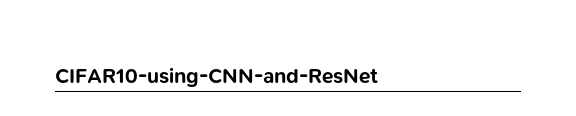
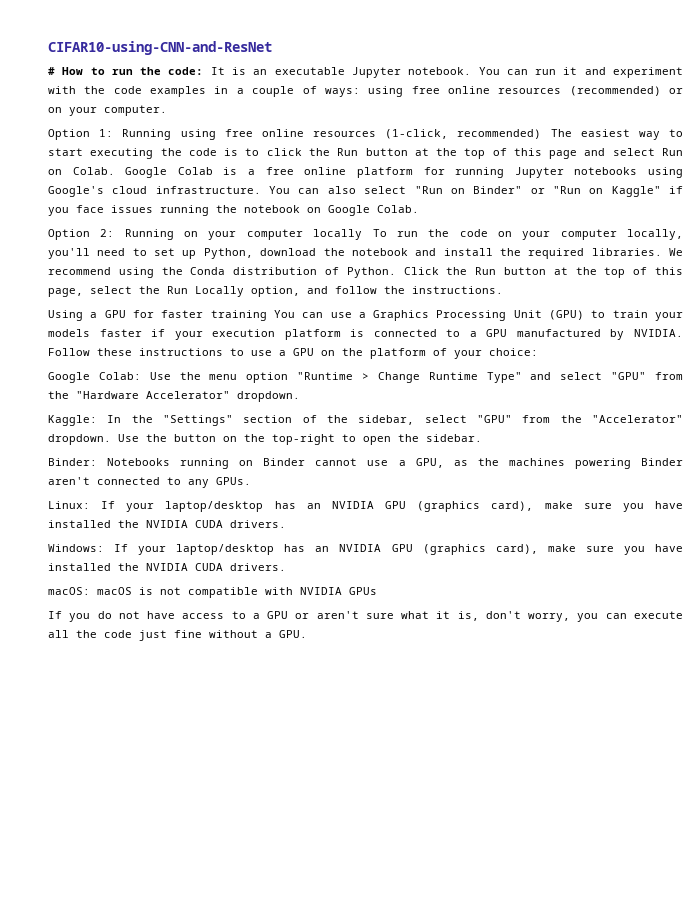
+ # How to run the code: It is an executable Jupyter notebook. You can run it and experiment with the code examples in a couple of ways: using free online resources (recommended) or on your computer.
+ Option 1: Running using free online resources (1-click, recommended) The easiest way to start executing the code is to click the Run button at the top of this page and select Run on Colab. Google Colab is a free online platform for running Jupyter notebooks using Google's cloud infrastructure. You can also select "Run on Binder" or "Run on Kaggle" if you face issues running the notebook on Google Colab.
+ Option 2: Running on your computer locally To run the code on your computer locally, you'll need to set up Python, download the notebook and install the required libraries. We recommend using the Conda distribution of Python. Click the Run button at the top of this page, select the Run Locally option, and follow the instructions.
+ Using a GPU for faster training You can use a Graphics Processing Unit (GPU) to train your models faster if your execution platform is connected to a GPU manufactured by NVIDIA. Follow these instructions to use a GPU on the platform of your choice:
+ Google Colab: Use the menu option "Runtime > Change Runtime Type" and select "GPU" from the "Hardware Accelerator" dropdown.
+ Kaggle: In the "Settings" section of the sidebar, select "GPU" from the "Accelerator" dropdown. Use the button on the top-right to open the sidebar.
+ Binder: Notebooks running on Binder cannot use a GPU, as the machines powering Binder aren't connected to any GPUs.
+ Linux: If your laptop/desktop has an NVIDIA GPU (graphics card), make sure you have installed the NVIDIA CUDA drivers.
+ Windows: If your laptop/desktop has an NVIDIA GPU (graphics card), make sure you have installed the NVIDIA CUDA drivers.
+ macOS: macOS is not compatible with NVIDIA GPUs
+ If you do not have access to a GPU or aren't sure what it is, don't worry, you can execute all the code just fine without a GPU.

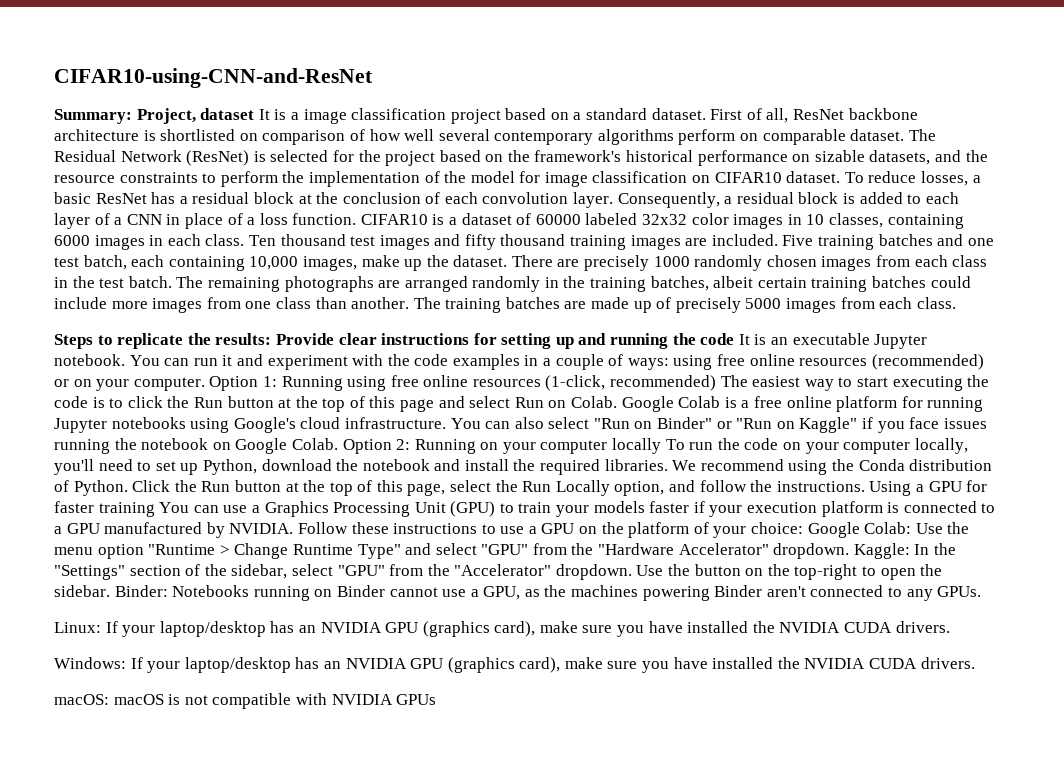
- # How to run the code: It is an executable Jupyter notebook.
+ Summary: Project, dataset It is a image classification project based on a standard dataset. First of all, ResNet backbone architecture is shortlisted on comparison of how well several contemporary algorithms perform on comparable dataset. The Residual Network (ResNet) is selected for the project based on the framework's historical performance on sizable datasets, and the resource constraints to perform the implementation of the model for image classification on CIFAR10 dataset. To reduce losses, a basic ResNet has a residual block at the conclusion of each convolution layer. Consequently, a residual block is added to each layer of a CNN in place of a loss function. CIFAR10 is a dataset of 60000 labeled 32x32 color images in 10 classes, containing 6000 images in each class. Ten thousand test images and fifty thousand training images are included. Five training batches and one test batch, each containing 10,000 images, make up the dataset. There are precisely 1000 randomly chosen images from each class in the test batch. The remaining photographs are arranged randomly in the training batches, albeit certain training batches could include more images from one class than another. The training batches are made up of precisely 5000 images from each class.
+ Steps to replicate the results: Provide clear instructions for setting up and running the code It is an executable Jupyter notebook.
- You can run it and experiment with the code examples in a couple of ways: using free online resources (recommended) or on your computer.
- Option 1: Running using free online resources (1-click, recommended) The easiest way to start executing the code is to click the Run button at the top of this page and select Run on Colab.
+ You can run it and experiment with the code examples in a couple of ways: using free online resources (recommended) or on your computer. Option 1: Running using free online resources (1-click, recommended) The easiest way to start executing the code is to click the Run button at the top of this page and select Run on Colab.
- You can also select "Run on Binder" or "Run on Kaggle" if you face issues running the notebook on Google Colab.
- Option 2: Running on your computer locally To run the code on your computer locally, you'll need to set up Python, download the notebook and install the required libraries.
+ You can also select "Run on Binder" or "Run on Kaggle" if you face issues running the notebook on Google Colab. Option 2: Running on your computer locally To run the code on your computer locally, you'll need to set up Python, download the notebook and install the required libraries.
- Click the Run button at the top of this page, select the Run Locally option, and follow the instructions.
- Using a GPU for faster training You can use a Graphics Processing Unit (GPU) to train your models faster if your execution platform is connected to a GPU manufactured by NVIDIA.
+ Click the Run button at the top of this page, select the Run Locally option, and follow the instructions. Using a GPU for faster training You can use a Graphics Processing Unit (GPU) to train your models faster if your execution platform is connected to a GPU manufactured by NVIDIA.
- Follow these instructions to use a GPU on the platform of your choice:
- Google Colab: Use the menu option "Runtime > Change Runtime Type" and select "GPU" from the "Hardware Accelerator" dropdown.
- Kaggle: In the "Settings" section of the sidebar, select "GPU" from the "Accelerator" dropdown.
+ Follow these instructions to use a GPU on the platform of your choice: Google Colab: Use the menu option "Runtime > Change Runtime Type" and select "GPU" from the "Hardware Accelerator" dropdown. Kaggle: In the "Settings" section of the sidebar, select "GPU" from the "Accelerator" dropdown.
- Use the button on the top-right to open the sidebar.
- Binder: Notebooks running on Binder cannot use a GPU, as the machines powering Binder aren't connected to any GPUs.
+ Use the button on the top-right to open the sidebar. Binder: Notebooks running on Binder cannot use a GPU, as the machines powering Binder aren't connected to any GPUs.
- If you do not have access to a GPU or aren't sure what it is, don't worry, you can execute all the code just fine without a GPU.

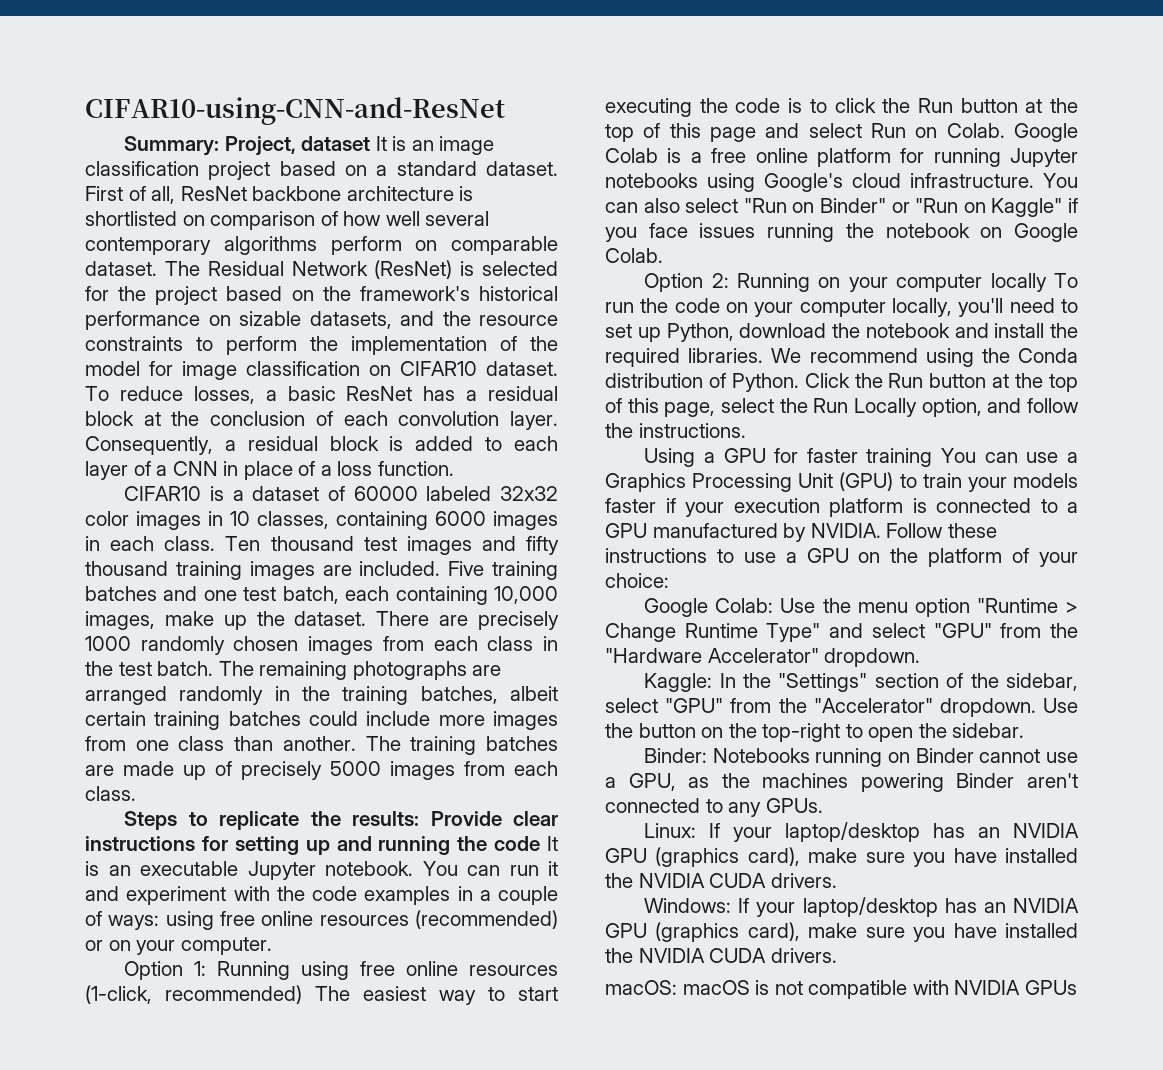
- Summary: Project, dataset It is a image classification project based on a standard dataset.
+ Summary: Project, dataset It is an image classification project based on a standard dataset.
- Consequently, a residual block is added to each layer of a CNN in place of a loss function. CIFAR10 is a dataset of 60000 labeled 32x32 color images in 10 classes, containing 6000 images in each class.
+ Consequently, a residual block is added to each layer of a CNN in place of a loss function.
+ CIFAR10 is a dataset of 60000 labeled 32x32 color images in 10 classes, containing 6000 images in each class.
- You can run it and experiment with the code examples in a couple of ways: using free online resources (recommended) or on your computer. Option 1: Running using free online resources (1-click, recommended) The easiest way to start executing the code is to click the Run button at the top of this page and select Run on Colab.
+ You can run it and experiment with the code examples in a couple of ways: using free online resources (recommended) or on your computer.
+ Option 1: Running using free online resources (1-click, recommended) The easiest way to start executing the code is to click the Run button at the top of this page and select Run on Colab.
- You can also select "Run on Binder" or "Run on Kaggle" if you face issues running the notebook on Google Colab. Option 2: Running on your computer locally To run the code on your computer locally, you'll need to set up Python, download the notebook and install the required libraries.
+ You can also select "Run on Binder" or "Run on Kaggle" if you face issues running the notebook on Google Colab.
+ Option 2: Running on your computer locally To run the code on your computer locally, you'll need to set up Python, download the notebook and install the required libraries.
- Click the Run button at the top of this page, select the Run Locally option, and follow the instructions. Using a GPU for faster training You can use a Graphics Processing Unit (GPU) to train your models faster if your execution platform is connected to a GPU manufactured by NVIDIA.
+ Click the Run button at the top of this page, select the Run Locally option, and follow the instructions.
+ Using a GPU for faster training You can use a Graphics Processing Unit (GPU) to train your models faster if your execution platform is connected to a GPU manufactured by NVIDIA.
- Follow these instructions to use a GPU on the platform of your choice: Google Colab: Use the menu option "Runtime > Change Runtime Type" and select "GPU" from the "Hardware Accelerator" dropdown. Kaggle: In the "Settings" section of the sidebar, select "GPU" from the "Accelerator" dropdown.
+ Follow these instructions to use a GPU on the platform of your choice:
+ Google Colab: Use the menu option "Runtime > Change Runtime Type" and select "GPU" from the "Hardware Accelerator" dropdown.
+ Kaggle: In the "Settings" section of the sidebar, select "GPU" from the "Accelerator" dropdown.
- Use the button on the top-right to open the sidebar. Binder: Notebooks running on Binder cannot use a GPU, as the machines powering Binder aren't connected to any GPUs.
+ Use the button on the top-right to open the sidebar.
+ Binder: Notebooks running on Binder cannot use a GPU, as the machines powering Binder aren't connected to any GPUs.

